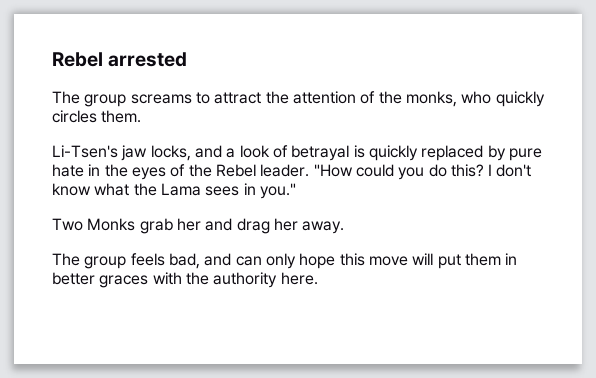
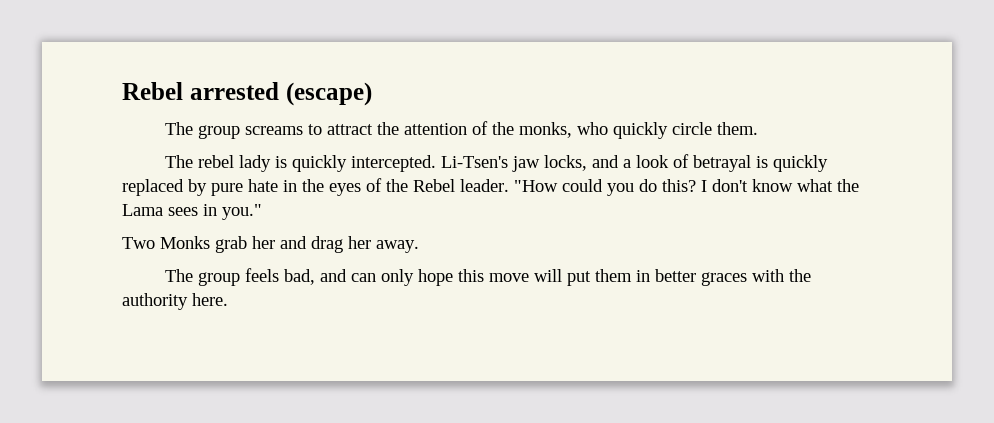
- Rebel arrested
+ Rebel arrested (escape)
- The group screams to attract the attention of the monks, who quickly circles them.
+ The group screams to attract the attention of the monks, who quickly circle them.
+ The rebel lady is quickly intercepted.

